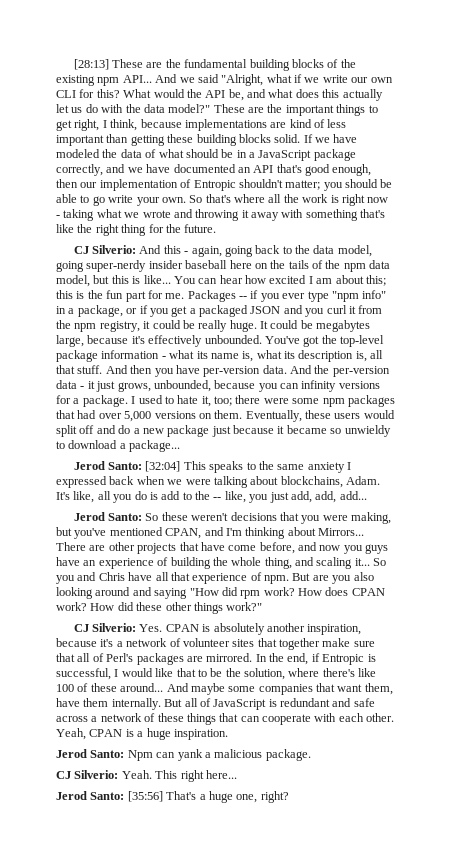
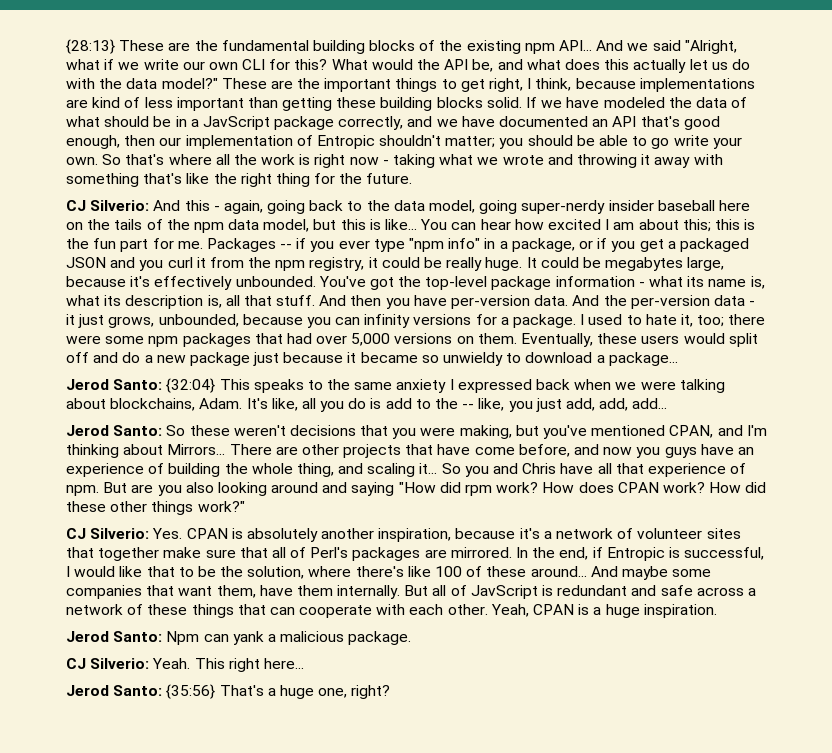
- [28:13] These are the fundamental building blocks of the existing npm API...
+ {28:13} These are the fundamental building blocks of the existing npm API...
- If we have modeled the data of what should be in a JavaScript package correctly, and we have documented an API that's good enough, then our implementation of Entropic shouldn't matter; you should be able to go write your own.
+ If we have modeled the data of what should be in a JavScript package correctly, and we have documented an API that's good enough, then our implementation of Entropic shouldn't matter; you should be able to go write your own.
- Jerod Santo: [32:04] This speaks to the same anxiety I expressed back when we were talking about blockchains, Adam.
+ Jerod Santo: {32:04} This speaks to the same anxiety I expressed back when we were talking about blockchains, Adam.
- But all of JavaScript is redundant and safe across a network of these things that can cooperate with each other.
+ But all of JavScript is redundant and safe across a network of these things that can cooperate with each other.
- Jerod Santo: [35:56] That's a huge one, right?
+ Jerod Santo: {35:56} That's a huge one, right?

